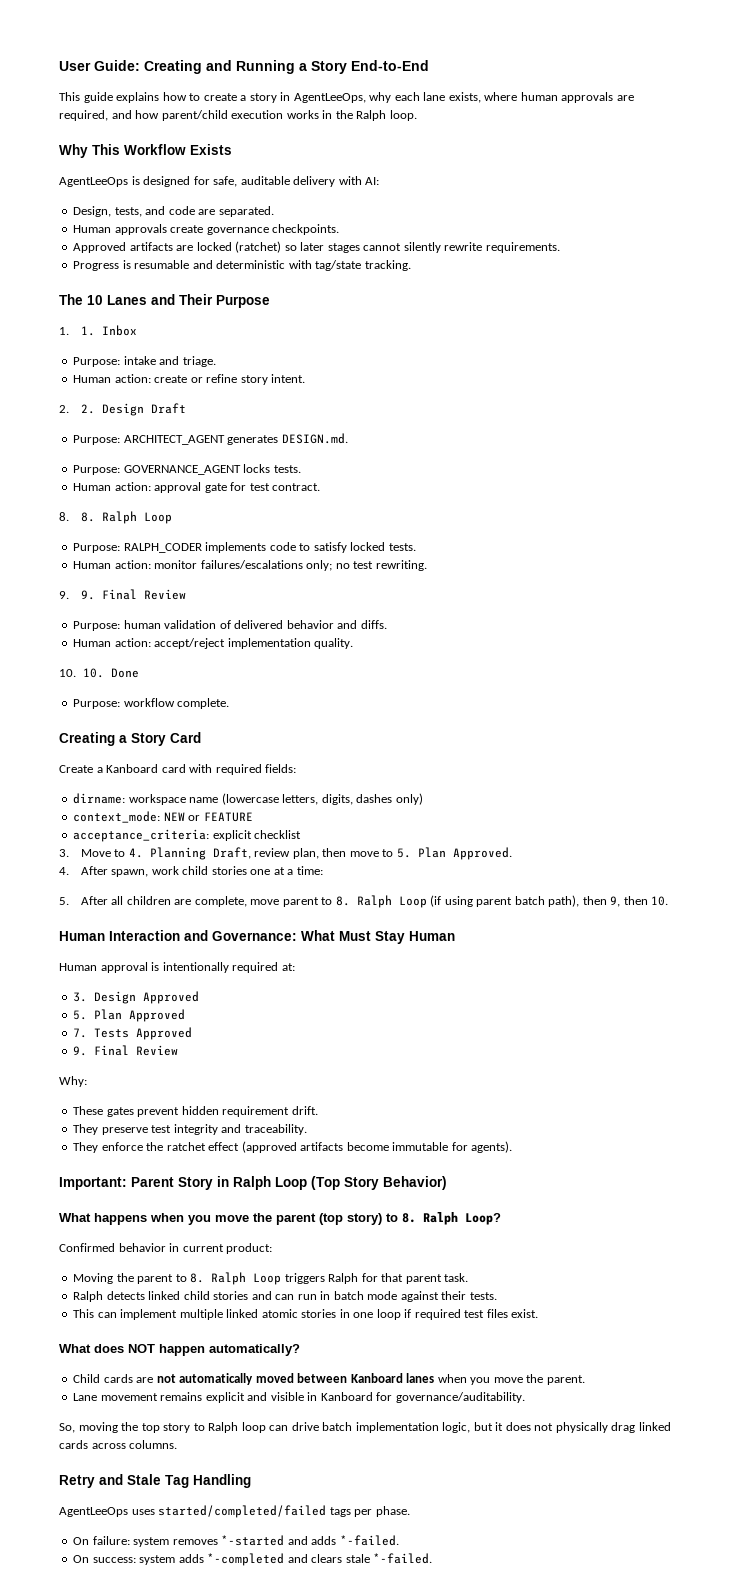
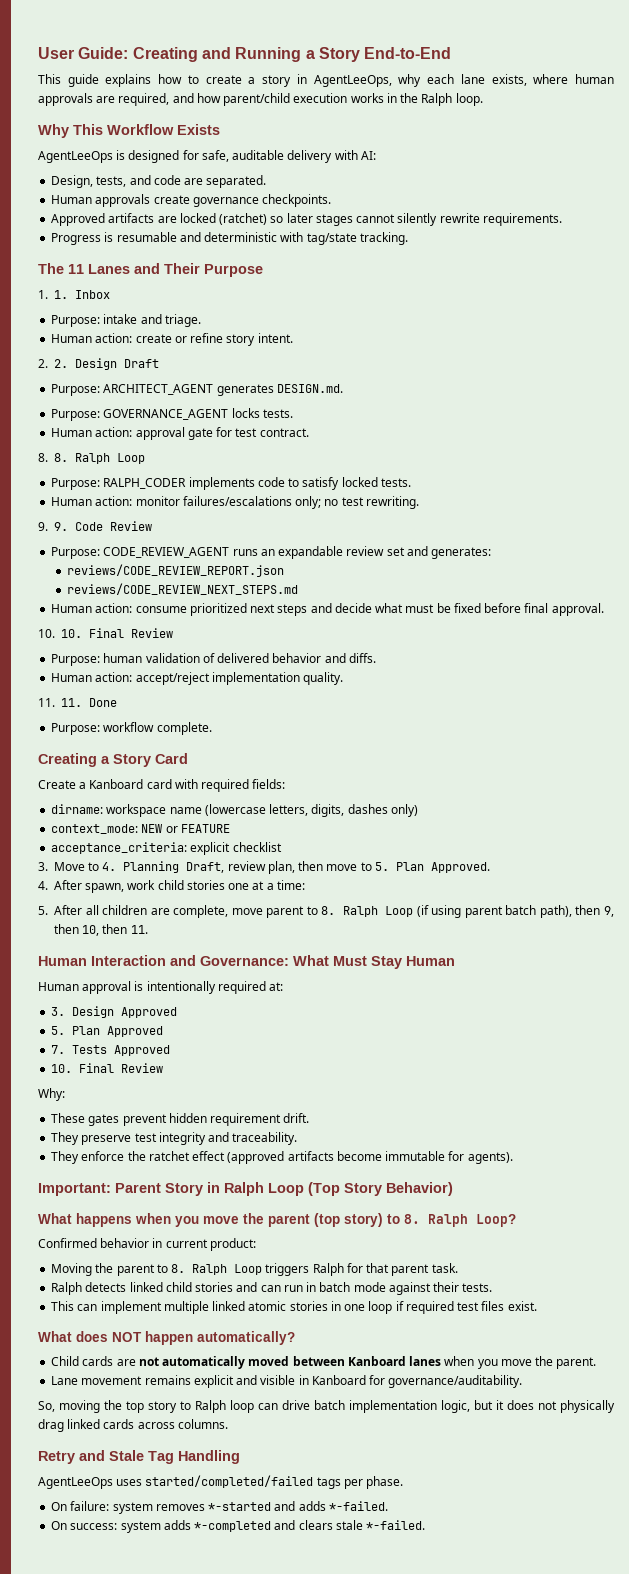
- The 10 Lanes and Their Purpose
+ The 11 Lanes and Their Purpose
- 9. 9. Final Review
+ 9. 9. Code Review
+ Purpose: CODE_REVIEW_AGENT runs an expandable review set and generates:
+ reviews/CODE_REVIEW_REPORT.json
+ reviews/CODE_REVIEW_NEXT_STEPS.md
+ Human action: consume prioritized next steps and decide what must be fixed before final approval.
+ 10. 10. Final Review
- 10. 10. Done
+ 11. 11. Done
- 5. After all children are complete, move parent to 8. Ralph Loop (if using parent batch path), then 9, then 10.
+ 5. After all children are complete, move parent to 8. Ralph Loop (if using parent batch path), then 9, then 10, then 11.
  7. Tests Approved
- 9. Final Review
+ 10. Final Review

